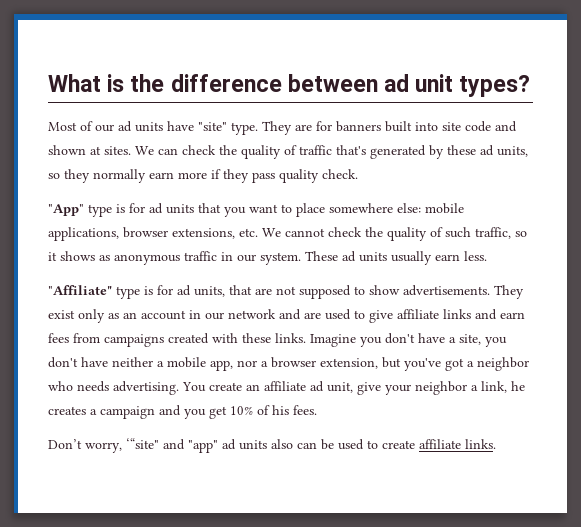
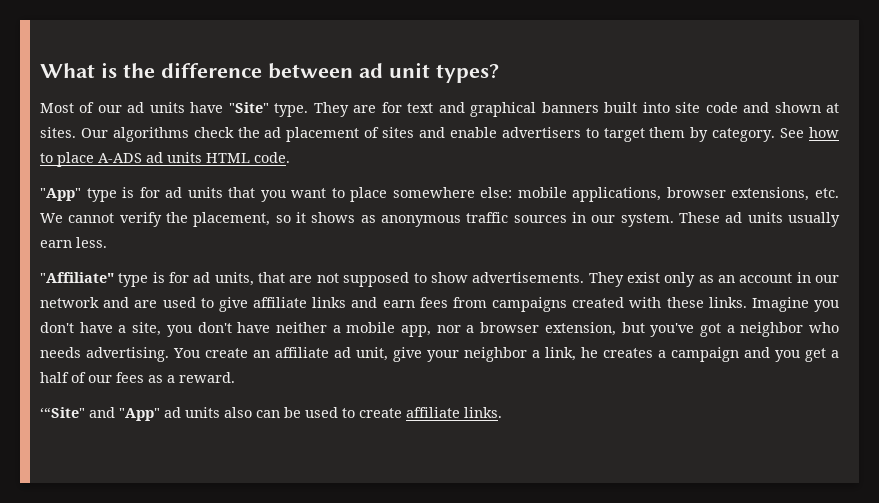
- Most of our ad units have "site" type.
+ Most of our ad units have "Site" type.
- They are for banners built into site code and shown at sites.
+ They are for text and graphical banners built into site code and shown at sites.
- We can check the quality of traffic that's generated by these ad units, so they normally earn more if they pass quality check.
+ Our algorithms check the ad placement of sites and enable advertisers to target them by category. See how to place A-ADS ad units HTML code.
- "App" type is for ad units that you want to place somewhere else: mobile applications, browser extensions, etc. We cannot check the quality of such traffic, so it shows as anonymous traffic in our system.
+ "App" type is for ad units that you want to place somewhere else: mobile applications, browser extensions, etc. We cannot verify the placement, so it shows as anonymous traffic sources in our system.
- You create an affiliate ad unit, give your neighbor a link, he creates a campaign and you get 10% of his fees.
- Don’t worry, ‘“site" and "app" ad units also can be used to create affiliate links.
+ You create an affiliate ad unit, give your neighbor a link, he creates a campaign and you get a half of our fees as a reward.
+ ‘“Site" and "App" ad units also can be used to create affiliate links.

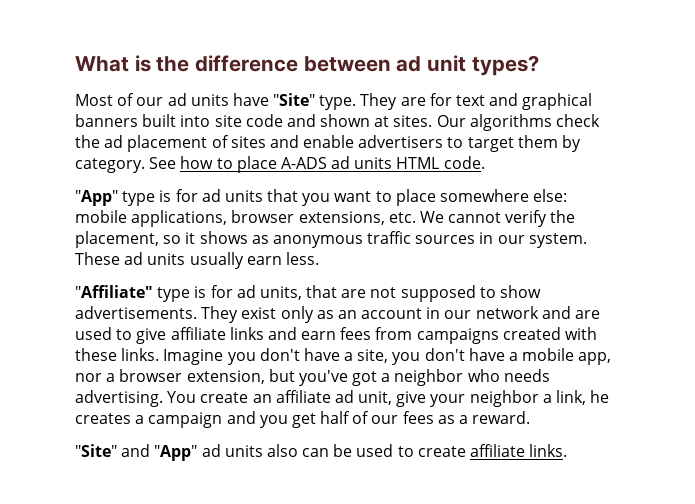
- Imagine you don't have a site, you don't have neither a mobile app, nor a browser extension, but you've got a neighbor who needs advertising.
+ Imagine you don't have a site, you don't have a mobile app, nor a browser extension, but you've got a neighbor who needs advertising.
- You create an affiliate ad unit, give your neighbor a link, he creates a campaign and you get a half of our fees as a reward.
+ You create an affiliate ad unit, give your neighbor a link, he creates a campaign and you get half of our fees as a reward.
- ‘“Site" and "App" ad units also can be used to create affiliate links.
+ "Site" and "App" ad units also can be used to create affiliate links.

